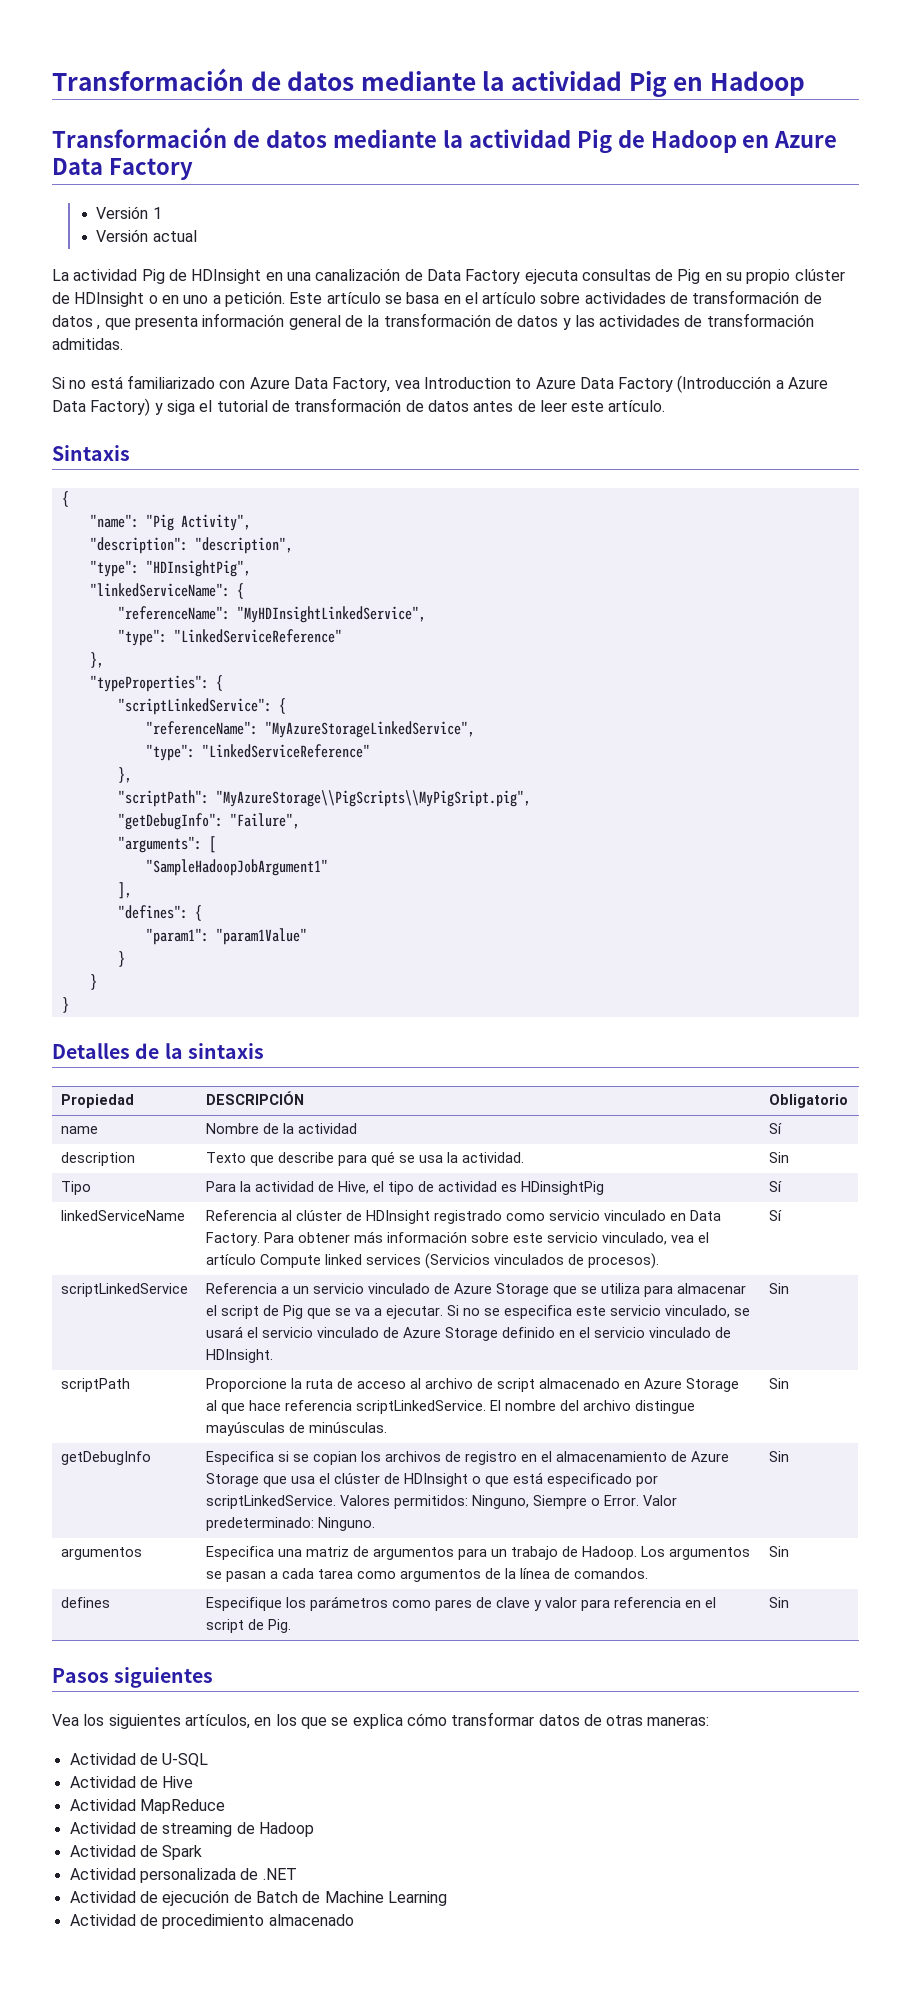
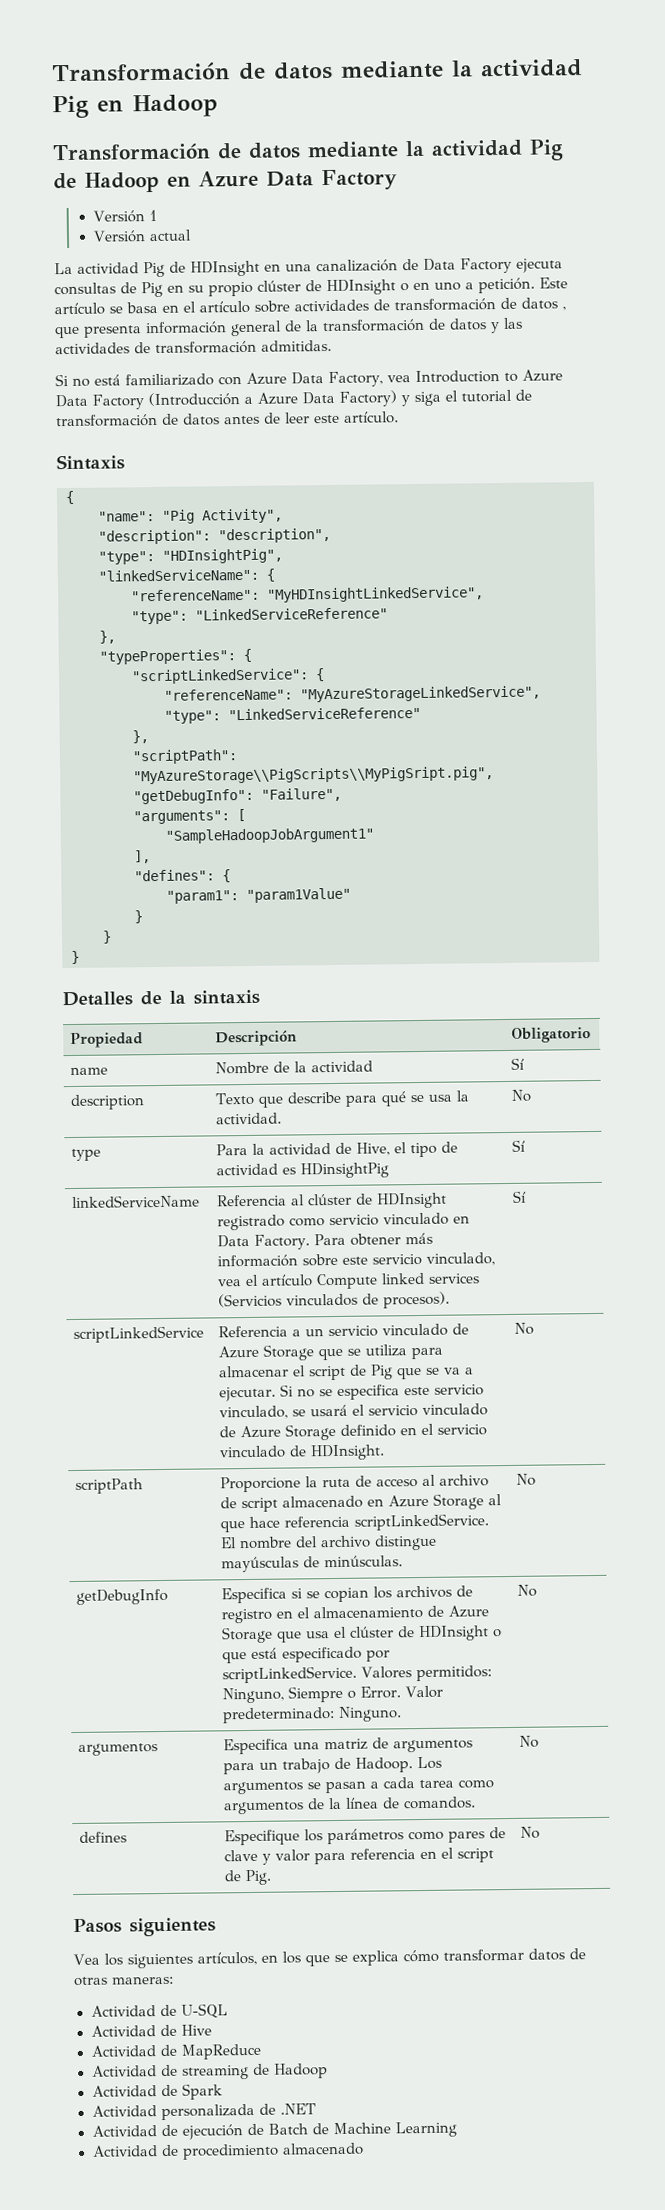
- Propiedad | DESCRIPCIÓN | Obligatorio
+ Propiedad | Descripción | Obligatorio
- description | Texto que describe para qué se usa la actividad. | Sin
- Tipo | Para la actividad de Hive, el tipo de actividad es HDinsightPig | Sí
+ description | Texto que describe para qué se usa la actividad. | No
+ type | Para la actividad de Hive, el tipo de actividad es HDinsightPig | Sí
- Si no se especifica este servicio vinculado, se usará el servicio vinculado de Azure Storage definido en el servicio vinculado de HDInsight. | Sin
+ Si no se especifica este servicio vinculado, se usará el servicio vinculado de Azure Storage definido en el servicio vinculado de HDInsight. | No
- scriptPath | Proporcione la ruta de acceso al archivo de script almacenado en Azure Storage al que hace referencia scriptLinkedService. El nombre del archivo distingue mayúsculas de minúsculas. | Sin
+ scriptPath | Proporcione la ruta de acceso al archivo de script almacenado en Azure Storage al que hace referencia scriptLinkedService. El nombre del archivo distingue mayúsculas de minúsculas. | No
- getDebugInfo | Especifica si se copian los archivos de registro en el almacenamiento de Azure Storage que usa el clúster de HDInsight o que está especificado por scriptLinkedService. Valores permitidos: Ninguno, Siempre o Error. Valor predeterminado: Ninguno. | Sin
+ getDebugInfo | Especifica si se copian los archivos de registro en el almacenamiento de Azure Storage que usa el clúster de HDInsight o que está especificado por scriptLinkedService. Valores permitidos: Ninguno, Siempre o Error. Valor predeterminado: Ninguno. | No
- argumentos | Especifica una matriz de argumentos para un trabajo de Hadoop. Los argumentos se pasan a cada tarea como argumentos de la línea de comandos. | Sin
+ argumentos | Especifica una matriz de argumentos para un trabajo de Hadoop. Los argumentos se pasan a cada tarea como argumentos de la línea de comandos. | No
- defines | Especifique los parámetros como pares de clave y valor para referencia en el script de Pig. | Sin
+ defines | Especifique los parámetros como pares de clave y valor para referencia en el script de Pig. | No
- Actividad MapReduce
+ Actividad de MapReduce

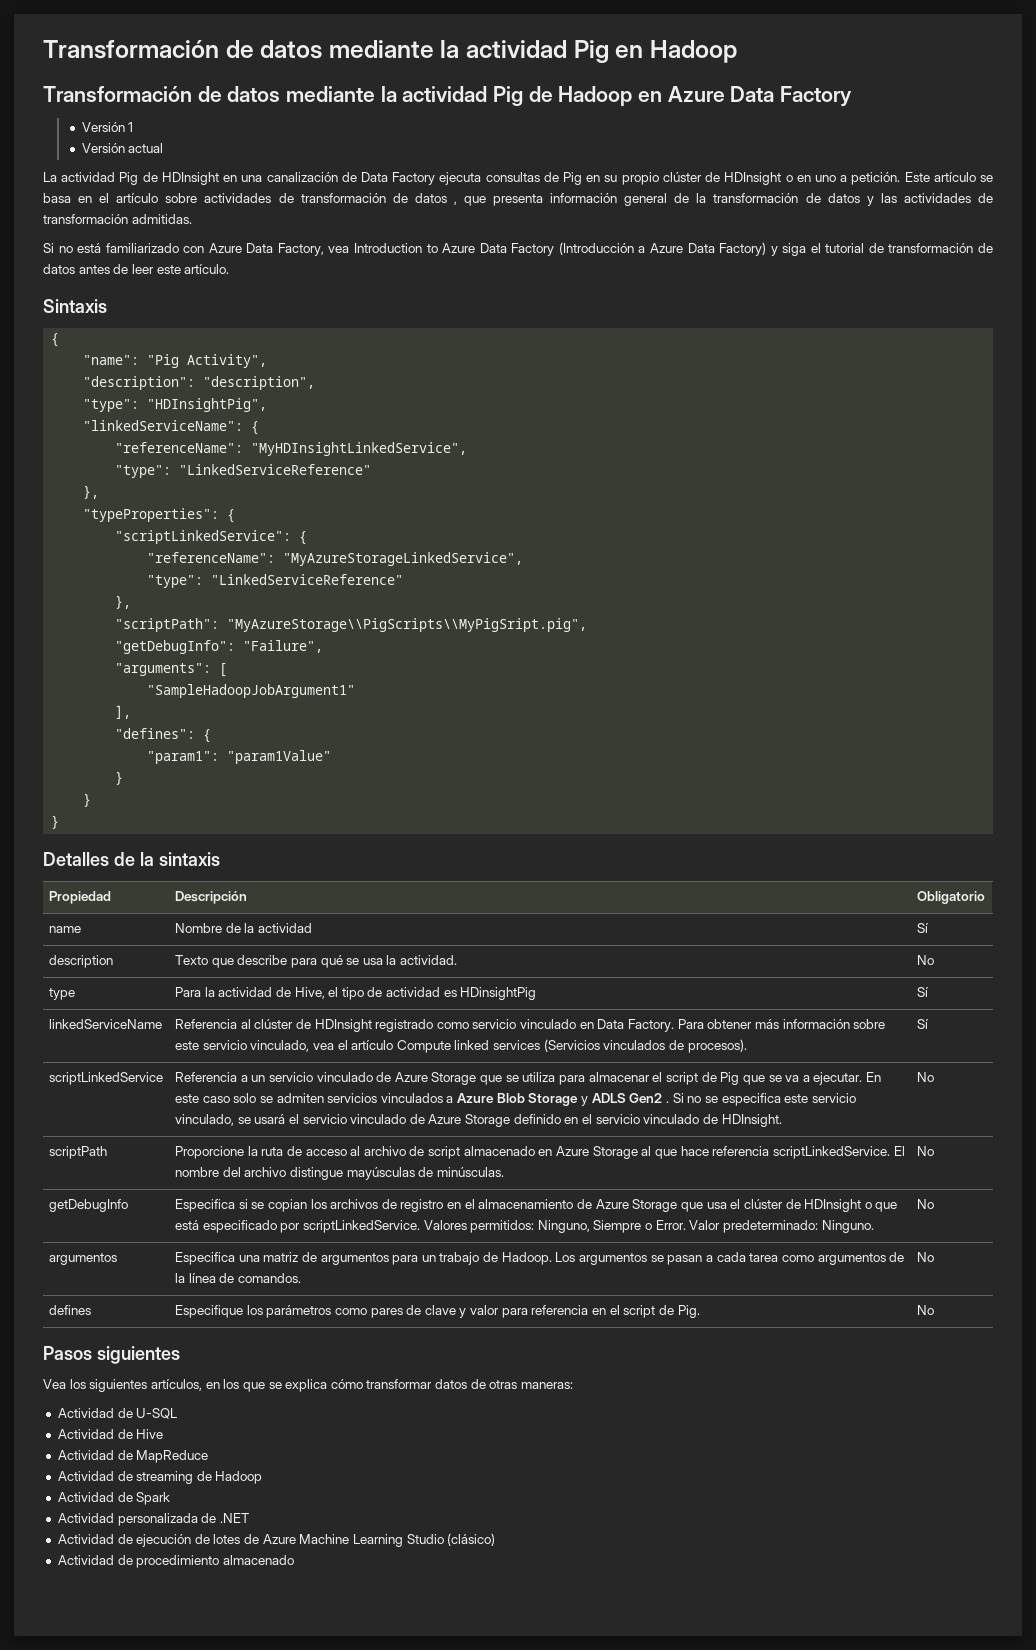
+ En este caso solo se admiten servicios vinculados a Azure Blob Storage y ADLS Gen2 .
- Actividad de ejecución de Batch de Machine Learning
+ Actividad de ejecución de lotes de Azure Machine Learning Studio (clásico)

